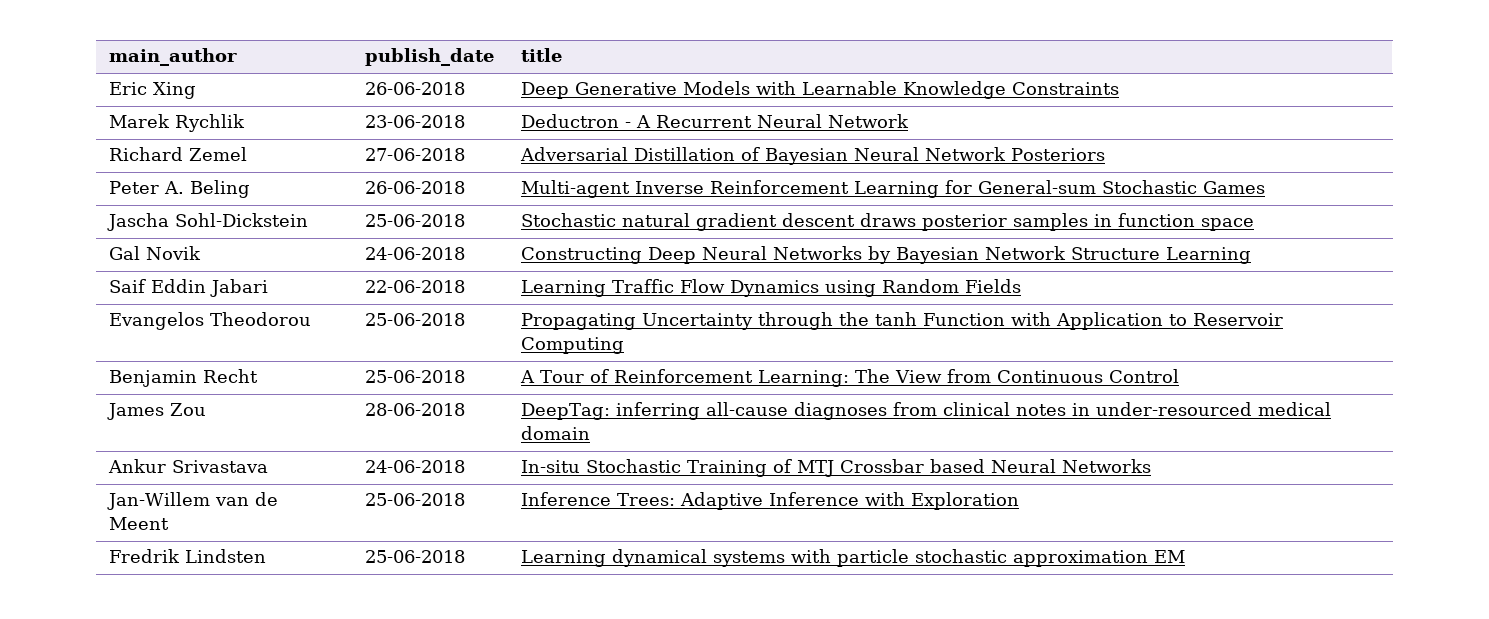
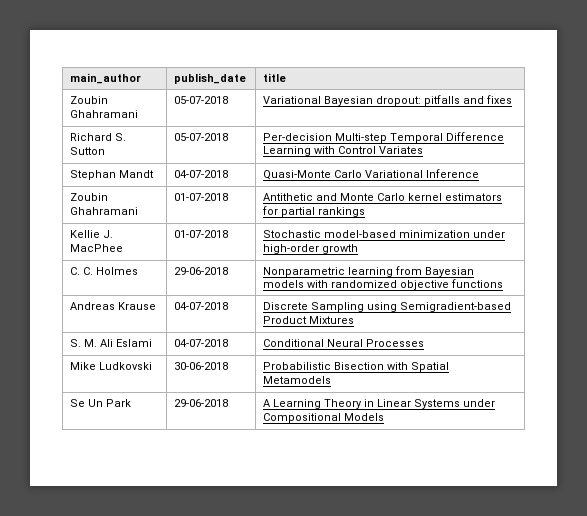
- Eric Xing | 26-06-2018 | Deep Generative Models with Learnable Knowledge Constraints
- Marek Rychlik | 23-06-2018 | Deductron - A Recurrent Neural Network
- Richard Zemel | 27-06-2018 | Adversarial Distillation of Bayesian Neural Network Posteriors
- Peter A. Beling | 26-06-2018 | Multi-agent Inverse Reinforcement Learning for General-sum Stochastic Games
- Jascha Sohl-Dickstein | 25-06-2018 | Stochastic natural gradient descent draws posterior samples in function space
- Gal Novik | 24-06-2018 | Constructing Deep Neural Networks by Bayesian Network Structure Learning
- Saif Eddin Jabari | 22-06-2018 | Learning Traffic Flow Dynamics using Random Fields
- Evangelos Theodorou | 25-06-2018 | Propagating Uncertainty through the tanh Function with Application to Reservoir Computing
- Benjamin Recht | 25-06-2018 | A Tour of Reinforcement Learning: The View from Continuous Control
- James Zou | 28-06-2018 | DeepTag: inferring all-cause diagnoses from clinical notes in under-resourced medical domain
- Ankur Srivastava | 24-06-2018 | In-situ Stochastic Training of MTJ Crossbar based Neural Networks
- Jan-Willem van de Meent | 25-06-2018 | Inference Trees: Adaptive Inference with Exploration
- Fredrik Lindsten | 25-06-2018 | Learning dynamical systems with particle stochastic approximation EM
+ Zoubin Ghahramani | 05-07-2018 | Variational Bayesian dropout: pitfalls and fixes
+ Richard S. Sutton | 05-07-2018 | Per-decision Multi-step Temporal Difference Learning with Control Variates
+ Stephan Mandt | 04-07-2018 | Quasi-Monte Carlo Variational Inference
+ Zoubin Ghahramani | 01-07-2018 | Antithetic and Monte Carlo kernel estimators for partial rankings
+ Kellie J. MacPhee | 01-07-2018 | Stochastic model-based minimization under high-order growth
+ C. C. Holmes | 29-06-2018 | Nonparametric learning from Bayesian models with randomized objective functions
+ Andreas Krause | 04-07-2018 | Discrete Sampling using Semigradient-based Product Mixtures
+ S. M. Ali Eslami | 04-07-2018 | Conditional Neural Processes
+ Mike Ludkovski | 30-06-2018 | Probabilistic Bisection with Spatial Metamodels
+ Se Un Park | 29-06-2018 | A Learning Theory in Linear Systems under Compositional Models

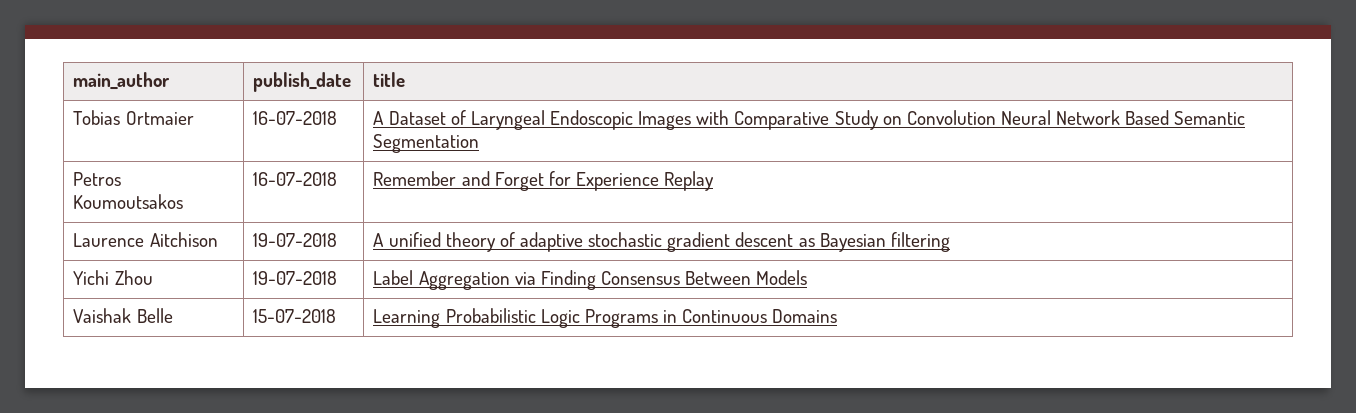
- Zoubin Ghahramani | 05-07-2018 | Variational Bayesian dropout: pitfalls and fixes
- Richard S. Sutton | 05-07-2018 | Per-decision Multi-step Temporal Difference Learning with Control Variates
- Stephan Mandt | 04-07-2018 | Quasi-Monte Carlo Variational Inference
- Zoubin Ghahramani | 01-07-2018 | Antithetic and Monte Carlo kernel estimators for partial rankings
- Kellie J. MacPhee | 01-07-2018 | Stochastic model-based minimization under high-order growth
- C. C. Holmes | 29-06-2018 | Nonparametric learning from Bayesian models with randomized objective functions
- Andreas Krause | 04-07-2018 | Discrete Sampling using Semigradient-based Product Mixtures
- S. M. Ali Eslami | 04-07-2018 | Conditional Neural Processes
- Mike Ludkovski | 30-06-2018 | Probabilistic Bisection with Spatial Metamodels
- Se Un Park | 29-06-2018 | A Learning Theory in Linear Systems under Compositional Models
+ Tobias Ortmaier | 16-07-2018 | A Dataset of Laryngeal Endoscopic Images with Comparative Study on Convolution Neural Network Based Semantic Segmentation
+ Petros Koumoutsakos | 16-07-2018 | Remember and Forget for Experience Replay
+ Laurence Aitchison | 19-07-2018 | A unified theory of adaptive stochastic gradient descent as Bayesian filtering
+ Yichi Zhou | 19-07-2018 | Label Aggregation via Finding Consensus Between Models
+ Vaishak Belle | 15-07-2018 | Learning Probabilistic Logic Programs in Continuous Domains

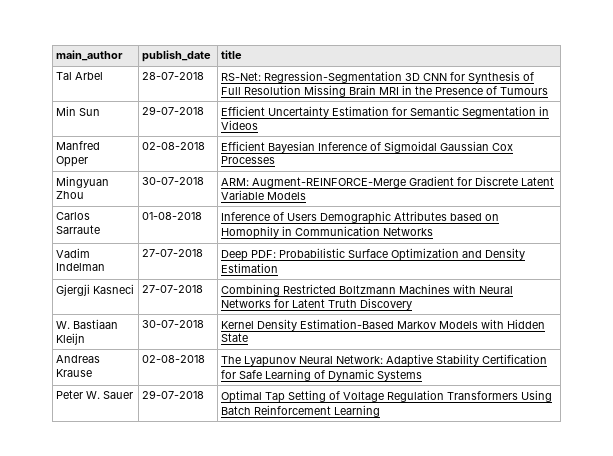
- Tobias Ortmaier | 16-07-2018 | A Dataset of Laryngeal Endoscopic Images with Comparative Study on Convolution Neural Network Based Semantic Segmentation
- Petros Koumoutsakos | 16-07-2018 | Remember and Forget for Experience Replay
- Laurence Aitchison | 19-07-2018 | A unified theory of adaptive stochastic gradient descent as Bayesian filtering
- Yichi Zhou | 19-07-2018 | Label Aggregation via Finding Consensus Between Models
- Vaishak Belle | 15-07-2018 | Learning Probabilistic Logic Programs in Continuous Domains
+ Tal Arbel | 28-07-2018 | RS-Net: Regression-Segmentation 3D CNN for Synthesis of Full Resolution Missing Brain MRI in the Presence of Tumours
+ Min Sun | 29-07-2018 | Efficient Uncertainty Estimation for Semantic Segmentation in Videos
+ Manfred Opper | 02-08-2018 | Efficient Bayesian Inference of Sigmoidal Gaussian Cox Processes
+ Mingyuan Zhou | 30-07-2018 | ARM: Augment-REINFORCE-Merge Gradient for Discrete Latent Variable Models
+ Carlos Sarraute | 01-08-2018 | Inference of Users Demographic Attributes based on Homophily in Communication Networks
+ Vadim Indelman | 27-07-2018 | Deep PDF: Probabilistic Surface Optimization and Density Estimation
+ Gjergji Kasneci | 27-07-2018 | Combining Restricted Boltzmann Machines with Neural Networks for Latent Truth Discovery
+ W. Bastiaan Kleijn | 30-07-2018 | Kernel Density Estimation-Based Markov Models with Hidden State
+ Andreas Krause | 02-08-2018 | The Lyapunov Neural Network: Adaptive Stability Certification for Safe Learning of Dynamic Systems
+ Peter W. Sauer | 29-07-2018 | Optimal Tap Setting of Voltage Regulation Transformers Using Batch Reinforcement Learning

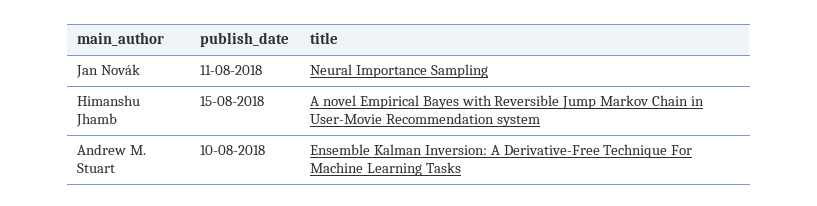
- Tal Arbel | 28-07-2018 | RS-Net: Regression-Segmentation 3D CNN for Synthesis of Full Resolution Missing Brain MRI in the Presence of Tumours
- Min Sun | 29-07-2018 | Efficient Uncertainty Estimation for Semantic Segmentation in Videos
- Manfred Opper | 02-08-2018 | Efficient Bayesian Inference of Sigmoidal Gaussian Cox Processes
- Mingyuan Zhou | 30-07-2018 | ARM: Augment-REINFORCE-Merge Gradient for Discrete Latent Variable Models
- Carlos Sarraute | 01-08-2018 | Inference of Users Demographic Attributes based on Homophily in Communication Networks
- Vadim Indelman | 27-07-2018 | Deep PDF: Probabilistic Surface Optimization and Density Estimation
- Gjergji Kasneci | 27-07-2018 | Combining Restricted Boltzmann Machines with Neural Networks for Latent Truth Discovery
- W. Bastiaan Kleijn | 30-07-2018 | Kernel Density Estimation-Based Markov Models with Hidden State
- Andreas Krause | 02-08-2018 | The Lyapunov Neural Network: Adaptive Stability Certification for Safe Learning of Dynamic Systems
- Peter W. Sauer | 29-07-2018 | Optimal Tap Setting of Voltage Regulation Transformers Using Batch Reinforcement Learning
+ Jan Novák | 11-08-2018 | Neural Importance Sampling
+ Himanshu Jhamb | 15-08-2018 | A novel Empirical Bayes with Reversible Jump Markov Chain in User-Movie Recommendation system
+ Andrew M. Stuart | 10-08-2018 | Ensemble Kalman Inversion: A Derivative-Free Technique For Machine Learning Tasks

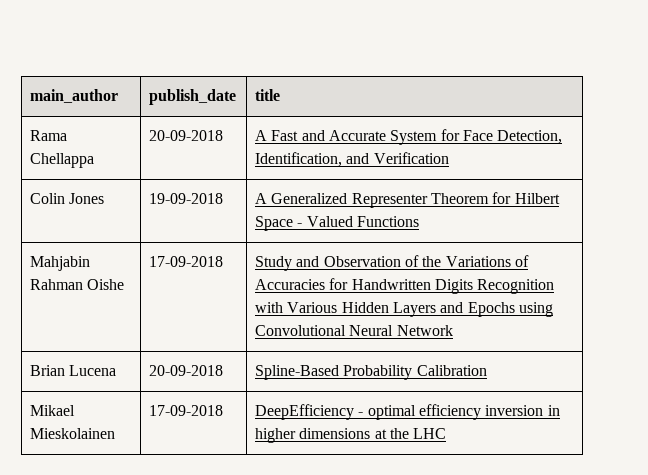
- Jan Novák | 11-08-2018 | Neural Importance Sampling
- Himanshu Jhamb | 15-08-2018 | A novel Empirical Bayes with Reversible Jump Markov Chain in User-Movie Recommendation system
- Andrew M. Stuart | 10-08-2018 | Ensemble Kalman Inversion: A Derivative-Free Technique For Machine Learning Tasks
+ Rama Chellappa | 20-09-2018 | A Fast and Accurate System for Face Detection, Identification, and Verification
+ Colin Jones | 19-09-2018 | A Generalized Representer Theorem for Hilbert Space - Valued Functions
+ Mahjabin Rahman Oishe | 17-09-2018 | Study and Observation of the Variations of Accuracies for Handwritten Digits Recognition with Various Hidden Layers and Epochs using Convolutional Neural Network
+ Brian Lucena | 20-09-2018 | Spline-Based Probability Calibration
+ Mikael Mieskolainen | 17-09-2018 | DeepEfficiency - optimal efficiency inversion in higher dimensions at the LHC

